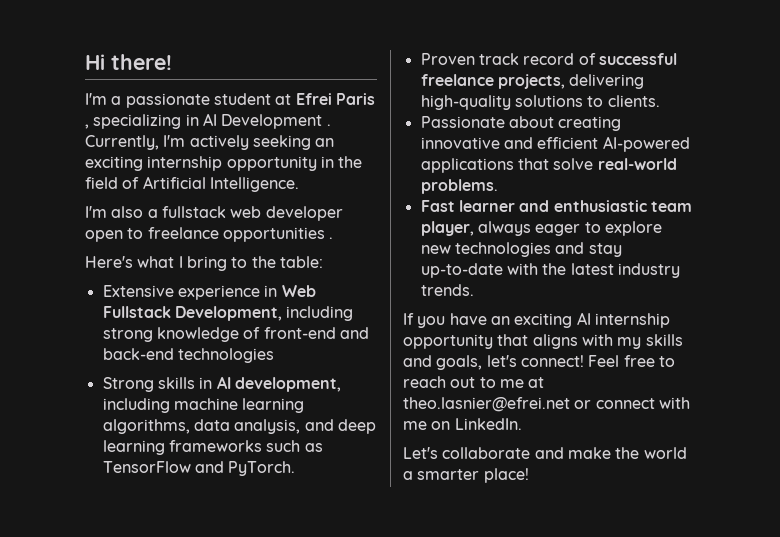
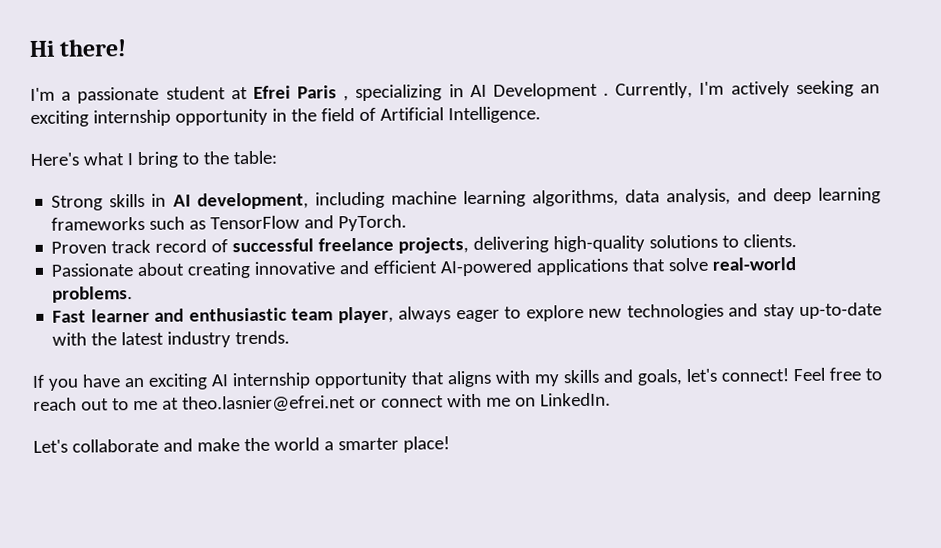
- I'm also a fullstack web developer open to freelance opportunities .
- Extensive experience in Web Fullstack Development, including strong knowledge of front-end and back-end technologies

